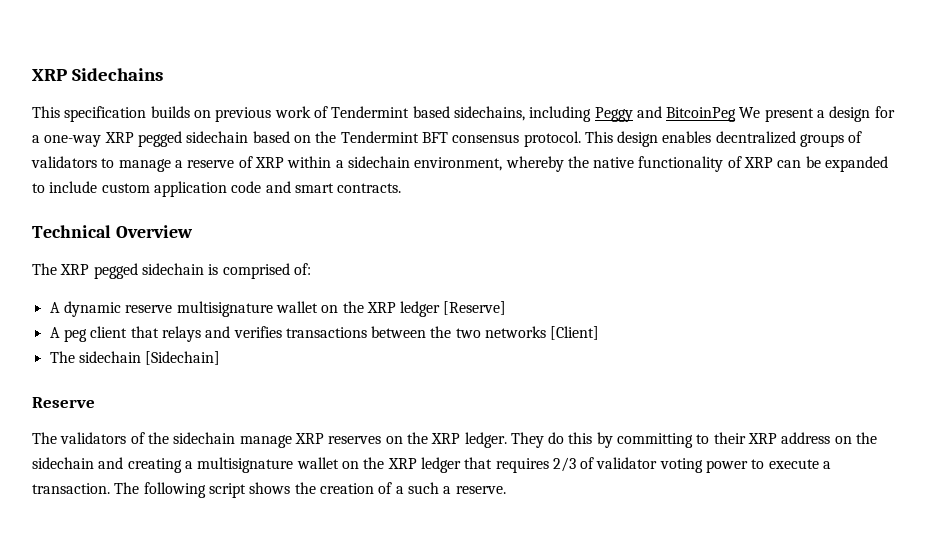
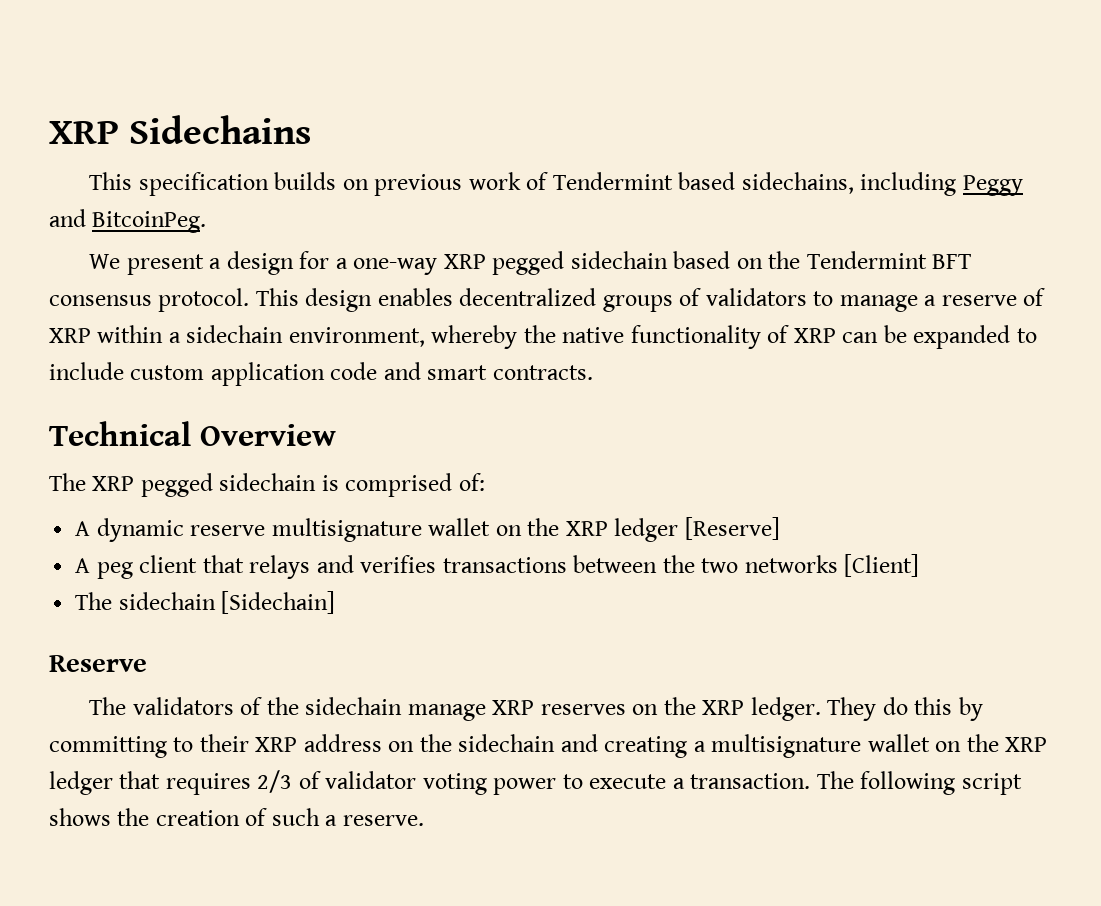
- This specification builds on previous work of Tendermint based sidechains, including Peggy and BitcoinPeg We present a design for a one-way XRP pegged sidechain based on the Tendermint BFT consensus protocol.
+ This specification builds on previous work of Tendermint based sidechains, including Peggy and BitcoinPeg.
+ We present a design for a one-way XRP pegged sidechain based on the Tendermint BFT consensus protocol.
- This design enables decntralized groups of validators to manage a reserve of XRP within a sidechain environment, whereby the native functionality of XRP can be expanded to include custom application code and smart contracts.
+ This design enables decentralized groups of validators to manage a reserve of XRP within a sidechain environment, whereby the native functionality of XRP can be expanded to include custom application code and smart contracts.
- The following script shows the creation of a such a reserve.
+ The following script shows the creation of such a reserve.

